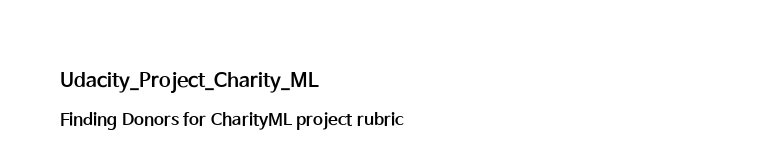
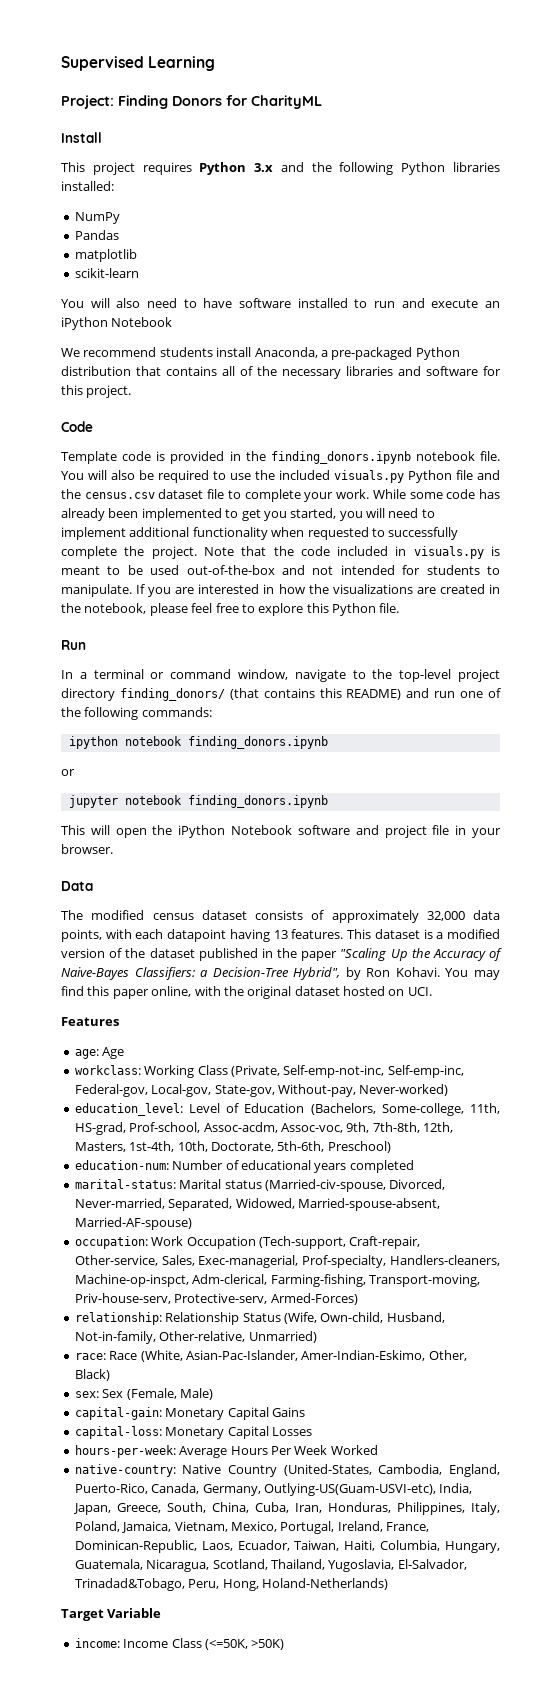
- Udacity_Project_Charity_ML
- Finding Donors for CharityML project rubric
+ Supervised Learning
+ Project: Finding Donors for CharityML
+ Install
+ This project requires Python 3.x and the following Python libraries installed:
+ NumPy
+ Pandas
+ matplotlib
+ scikit-learn
+ You will also need to have software installed to run and execute an iPython Notebook
+ We recommend students install Anaconda, a pre-packaged Python distribution that contains all of the necessary libraries and software for this project.
+ Code
+ Template code is provided in the finding_donors.ipynb notebook file. You will also be required to use the included visuals.py Python file and the census.csv dataset file to complete your work. While some code has already been implemented to get you started, you will need to implement additional functionality when requested to successfully complete the project. Note that the code included in visuals.py is meant to be used out-of-the-box and not intended for students to manipulate. If you are interested in how the visualizations are created in the notebook, please feel free to explore this Python file.
+ Run
+ In a terminal or command window, navigate to the top-level project directory finding_donors/ (that contains this README) and run one of the following commands:
+ ipython notebook finding_donors.ipynb
+ or
+ jupyter notebook finding_donors.ipynb
+ This will open the iPython Notebook software and project file in your browser.
+ Data
+ The modified census dataset consists of approximately 32,000 data points, with each datapoint having 13 features. This dataset is a modified version of the dataset published in the paper "Scaling Up the Accuracy of Naive-Bayes Classifiers: a Decision-Tree Hybrid", by Ron Kohavi. You may find this paper online, with the original dataset hosted on UCI.
+ Features
+ age: Age
+ workclass: Working Class (Private, Self-emp-not-inc, Self-emp-inc, Federal-gov, Local-gov, State-gov, Without-pay, Never-worked)
+ education_level: Level of Education (Bachelors, Some-college, 11th, HS-grad, Prof-school, Assoc-acdm, Assoc-voc, 9th, 7th-8th, 12th, Masters, 1st-4th, 10th, Doctorate, 5th-6th, Preschool)
+ education-num: Number of educational years completed
+ marital-status: Marital status (Married-civ-spouse, Divorced, Never-married, Separated, Widowed, Married-spouse-absent, Married-AF-spouse)
+ occupation: Work Occupation (Tech-support, Craft-repair, Other-service, Sales, Exec-managerial, Prof-specialty, Handlers-cleaners, Machine-op-inspct, Adm-clerical, Farming-fishing, Transport-moving, Priv-house-serv, Protective-serv, Armed-Forces)
+ relationship: Relationship Status (Wife, Own-child, Husband, Not-in-family, Other-relative, Unmarried)
+ race: Race (White, Asian-Pac-Islander, Amer-Indian-Eskimo, Other, Black)
+ sex: Sex (Female, Male)
+ capital-gain: Monetary Capital Gains
+ capital-loss: Monetary Capital Losses
+ hours-per-week: Average Hours Per Week Worked
+ native-country: Native Country (United-States, Cambodia, England, Puerto-Rico, Canada, Germany, Outlying-US(Guam-USVI-etc), India, Japan, Greece, South, China, Cuba, Iran, Honduras, Philippines, Italy, Poland, Jamaica, Vietnam, Mexico, Portugal, Ireland, France, Dominican-Republic, Laos, Ecuador, Taiwan, Haiti, Columbia, Hungary, Guatemala, Nicaragua, Scotland, Thailand, Yugoslavia, El-Salvador, Trinadad&Tobago, Peru, Hong, Holand-Netherlands)
+ Target Variable
+ income: Income Class (<=50K, >50K)

